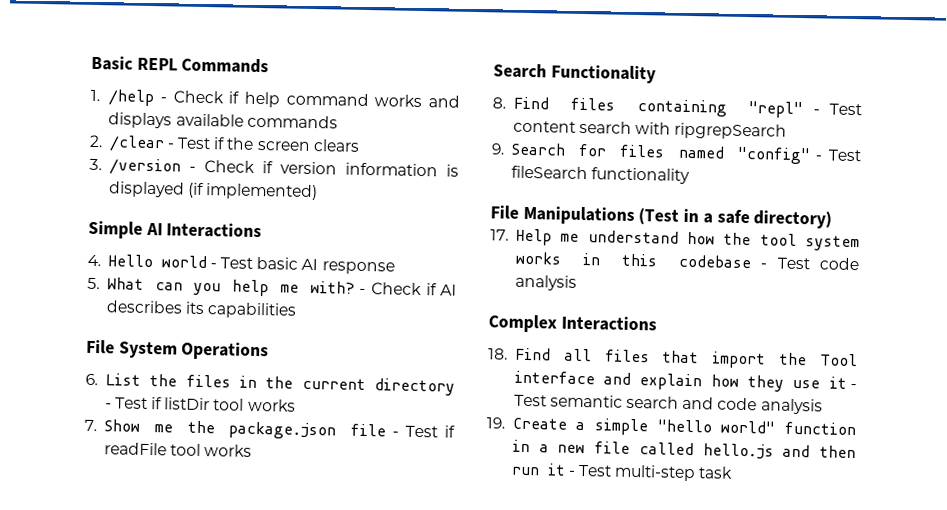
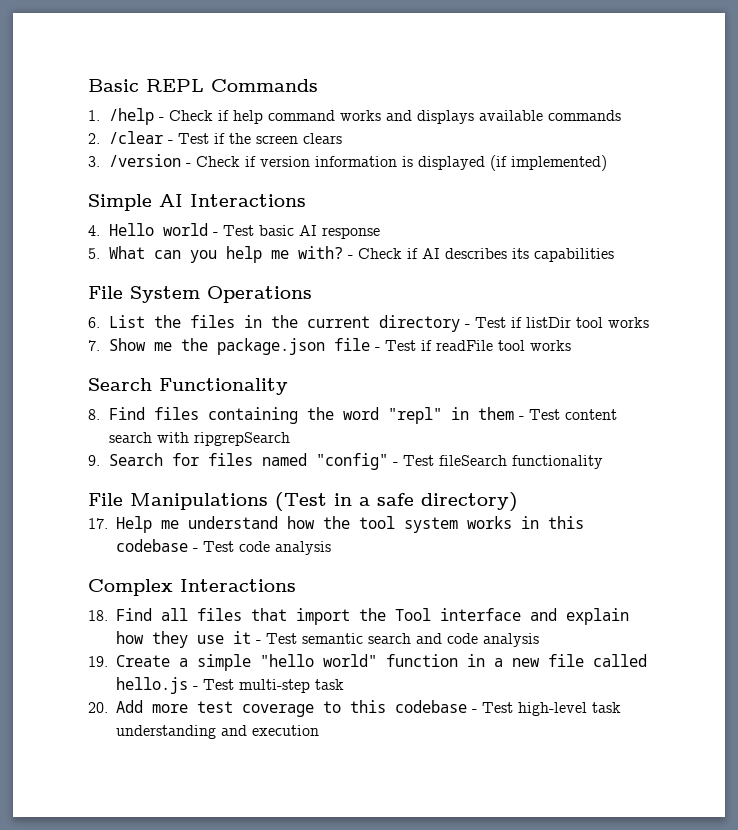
- 8. Find files containing "repl" - Test content search with ripgrepSearch
+ 8. Find files containing the word "repl" in them - Test content search with ripgrepSearch
- 19. Create a simple "hello world" function in a new file called hello.js and then run it - Test multi-step task
+ 19. Create a simple "hello world" function in a new file called hello.js - Test multi-step task
+ 20. Add more test coverage to this codebase - Test high-level task understanding and execution

